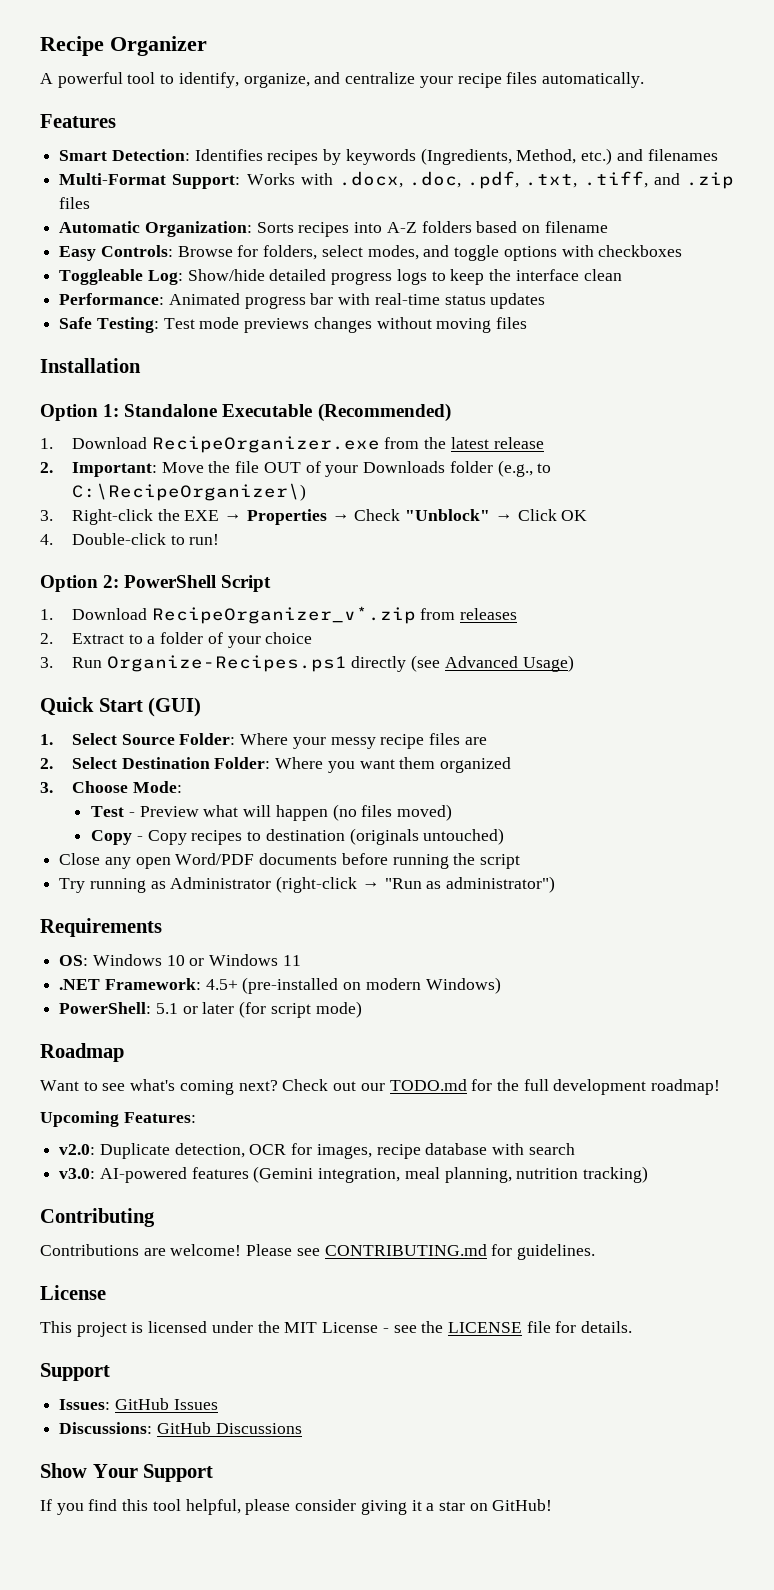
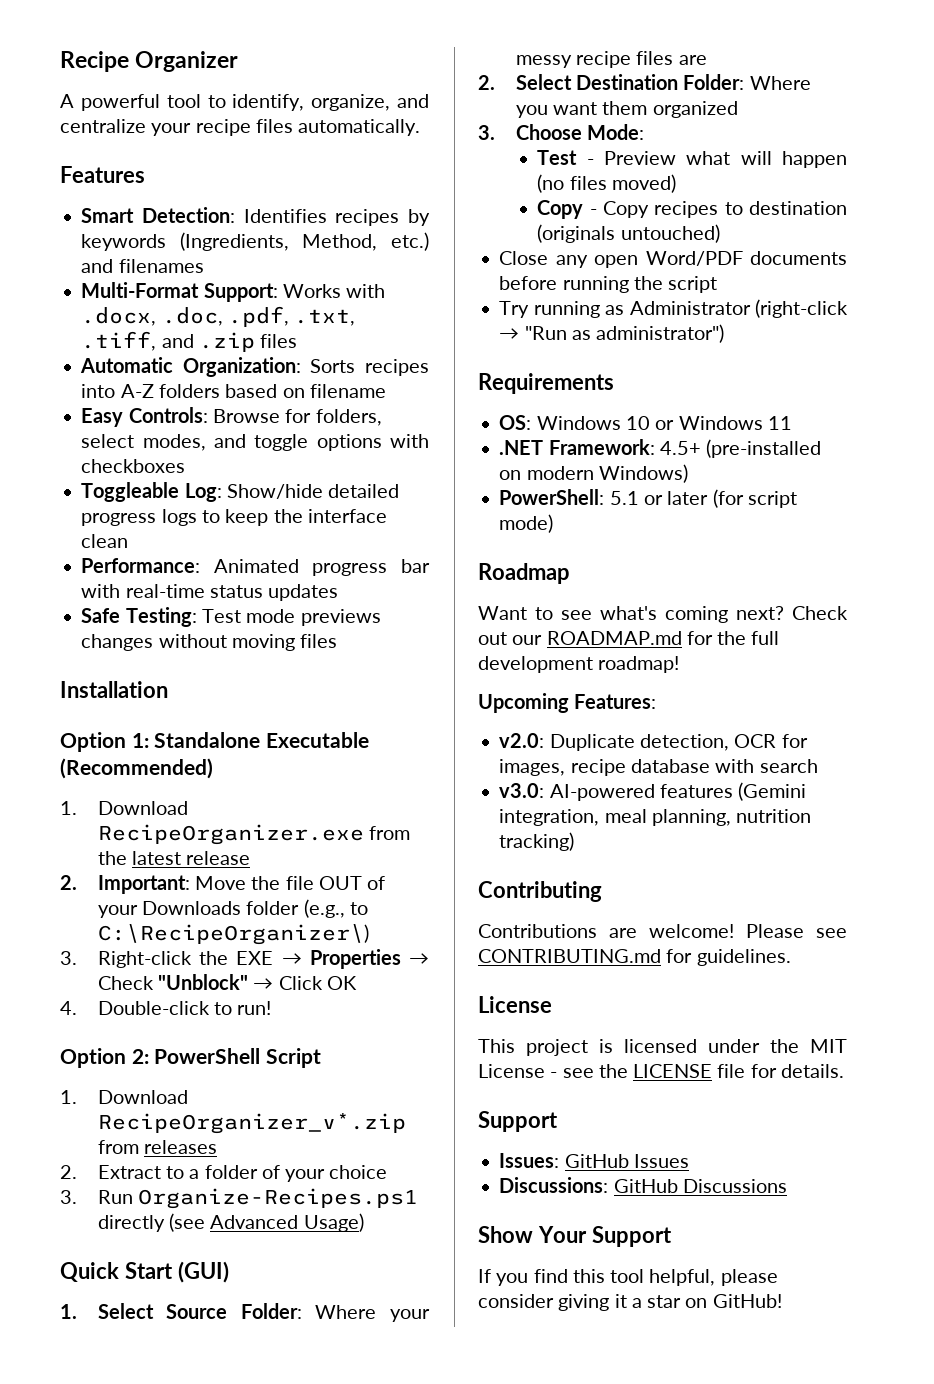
- Check out our TODO.md for the full development roadmap!
+ Check out our ROADMAP.md for the full development roadmap!

